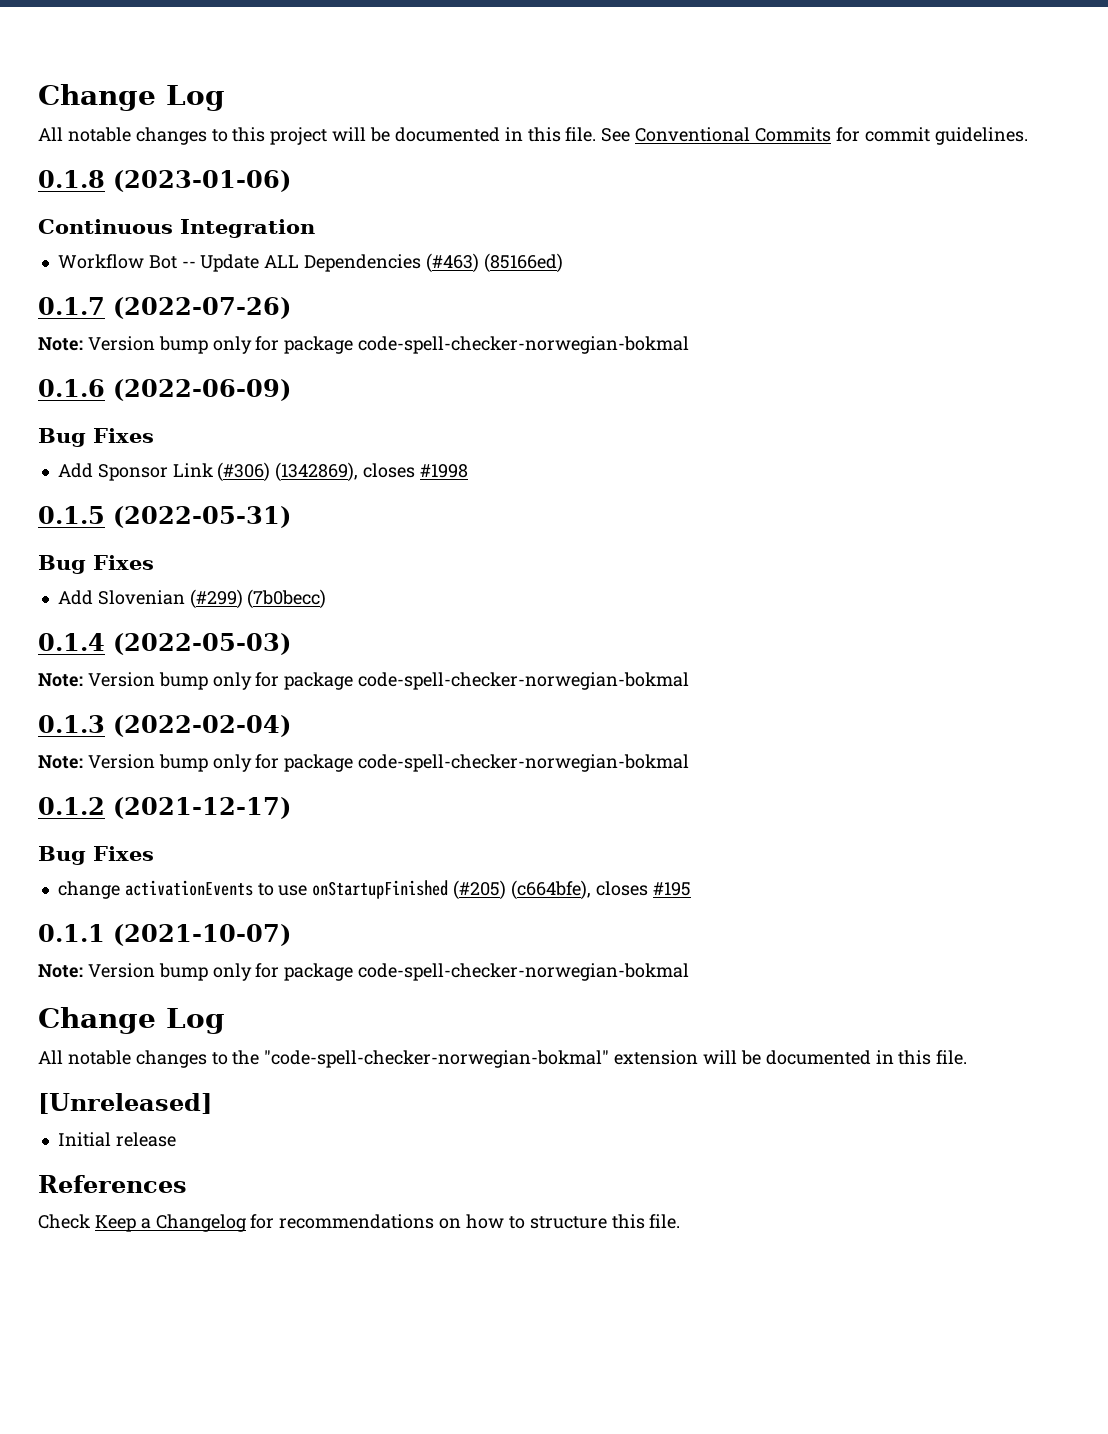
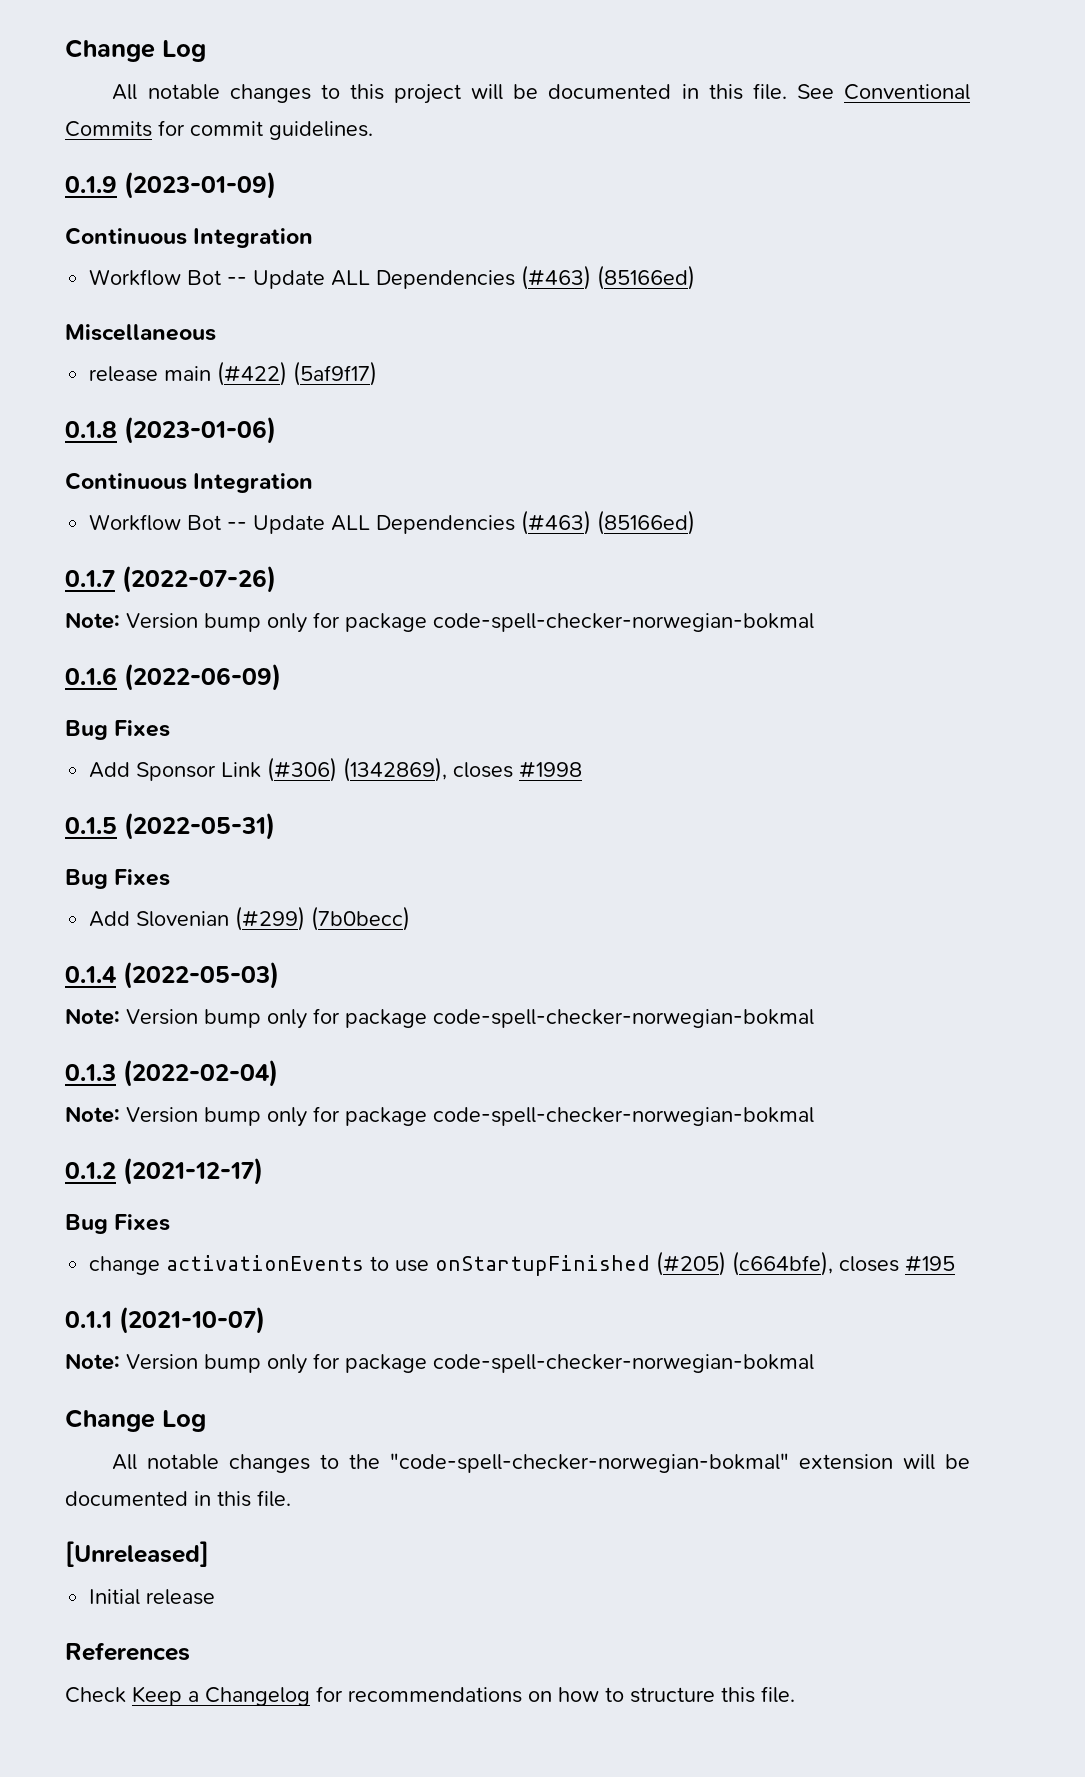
+ 0.1.9 (2023-01-09)
+ Continuous Integration
+ Workflow Bot -- Update ALL Dependencies (#463) (85166ed)
+ Miscellaneous
+ release main (#422) (5af9f17)

